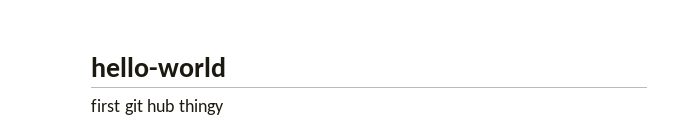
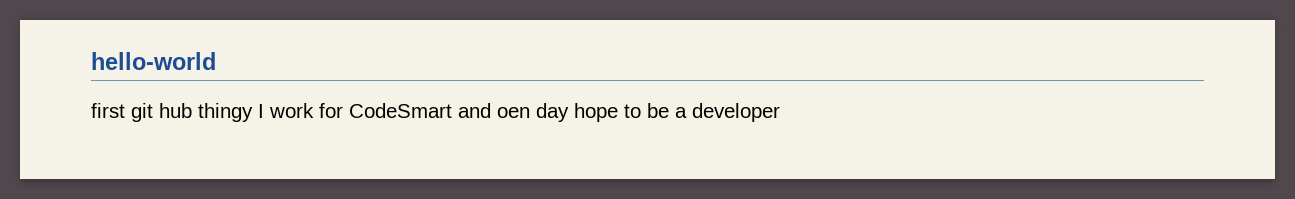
- first git hub thingy
+ first git hub thingy I work for CodeSmart and oen day hope to be a developer

